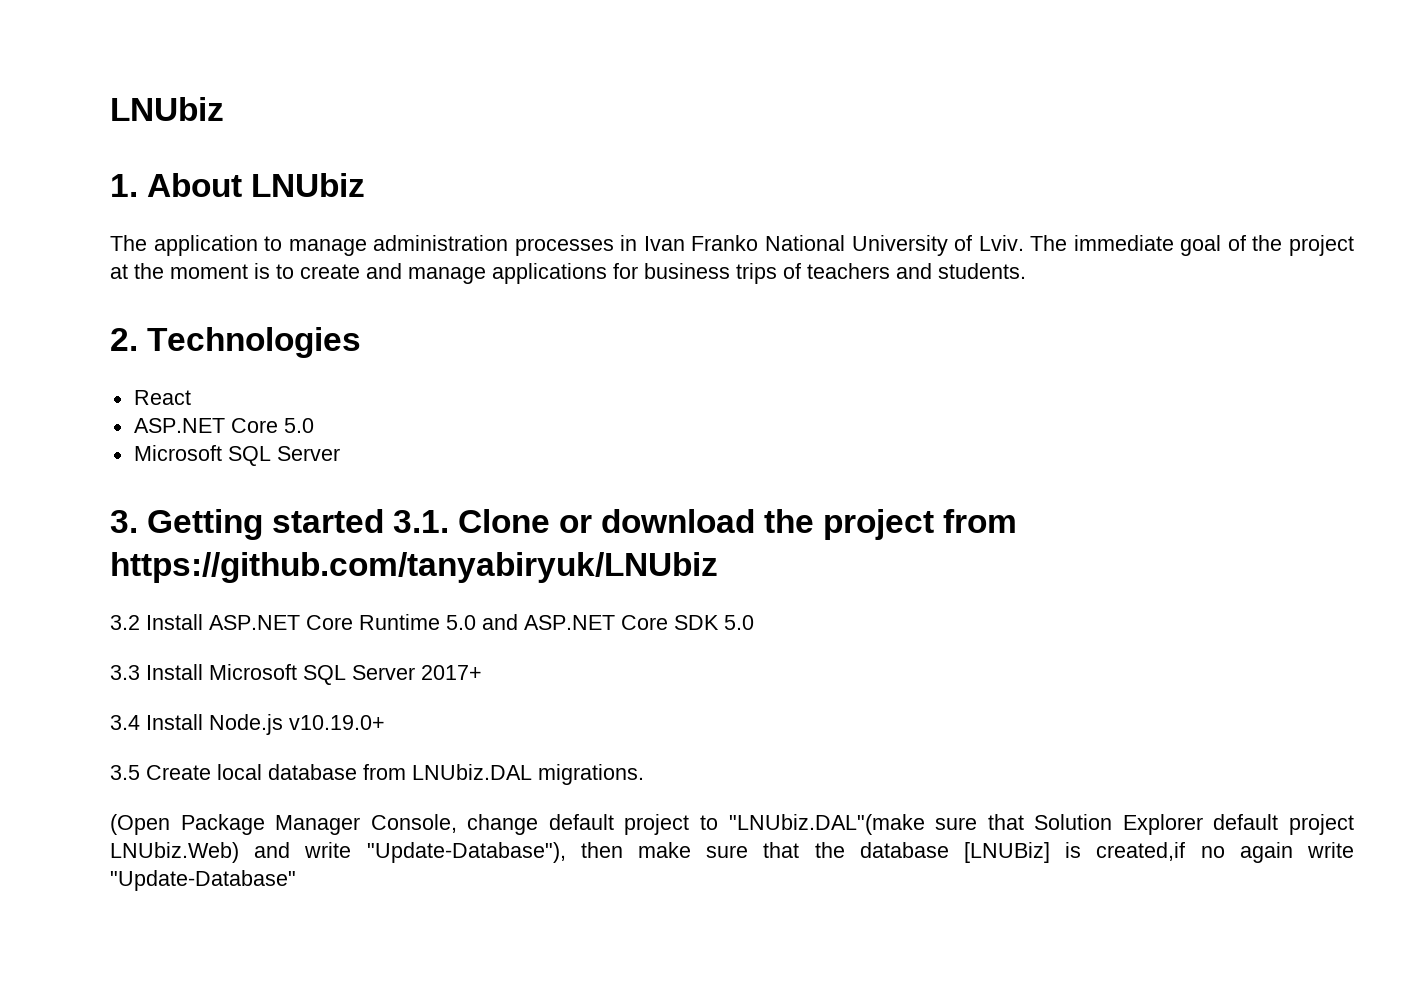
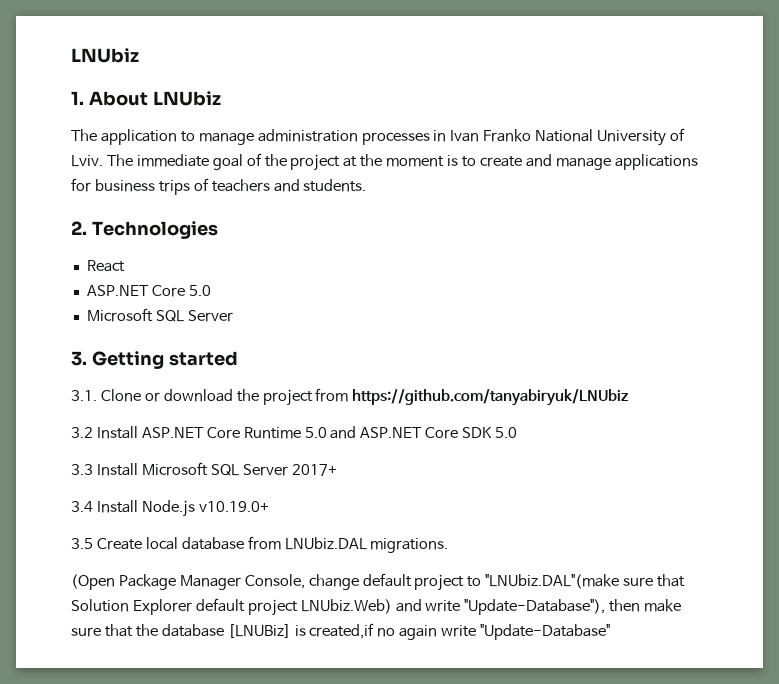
- 3. Getting started 3.1. Clone or download the project from https://github.com/tanyabiryuk/LNUbiz
+ 3. Getting started
+ 3.1. Clone or download the project from https://github.com/tanyabiryuk/LNUbiz

